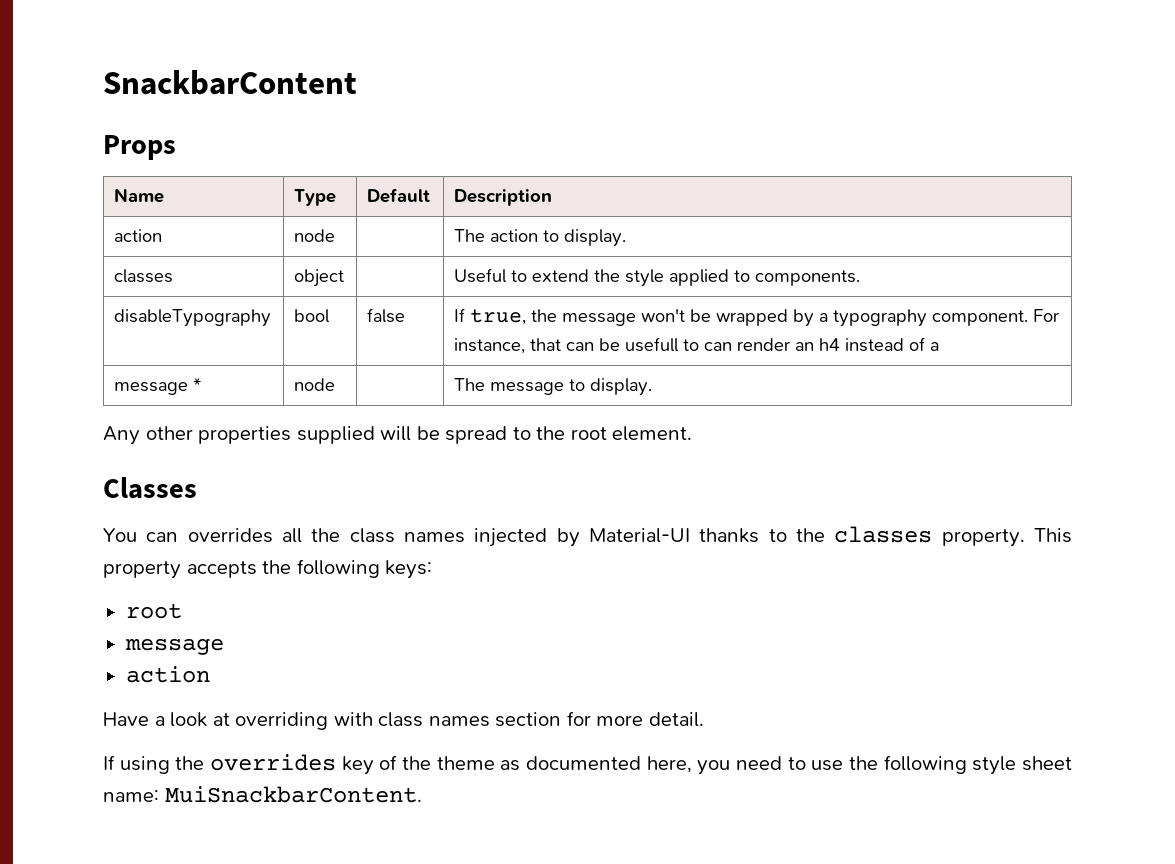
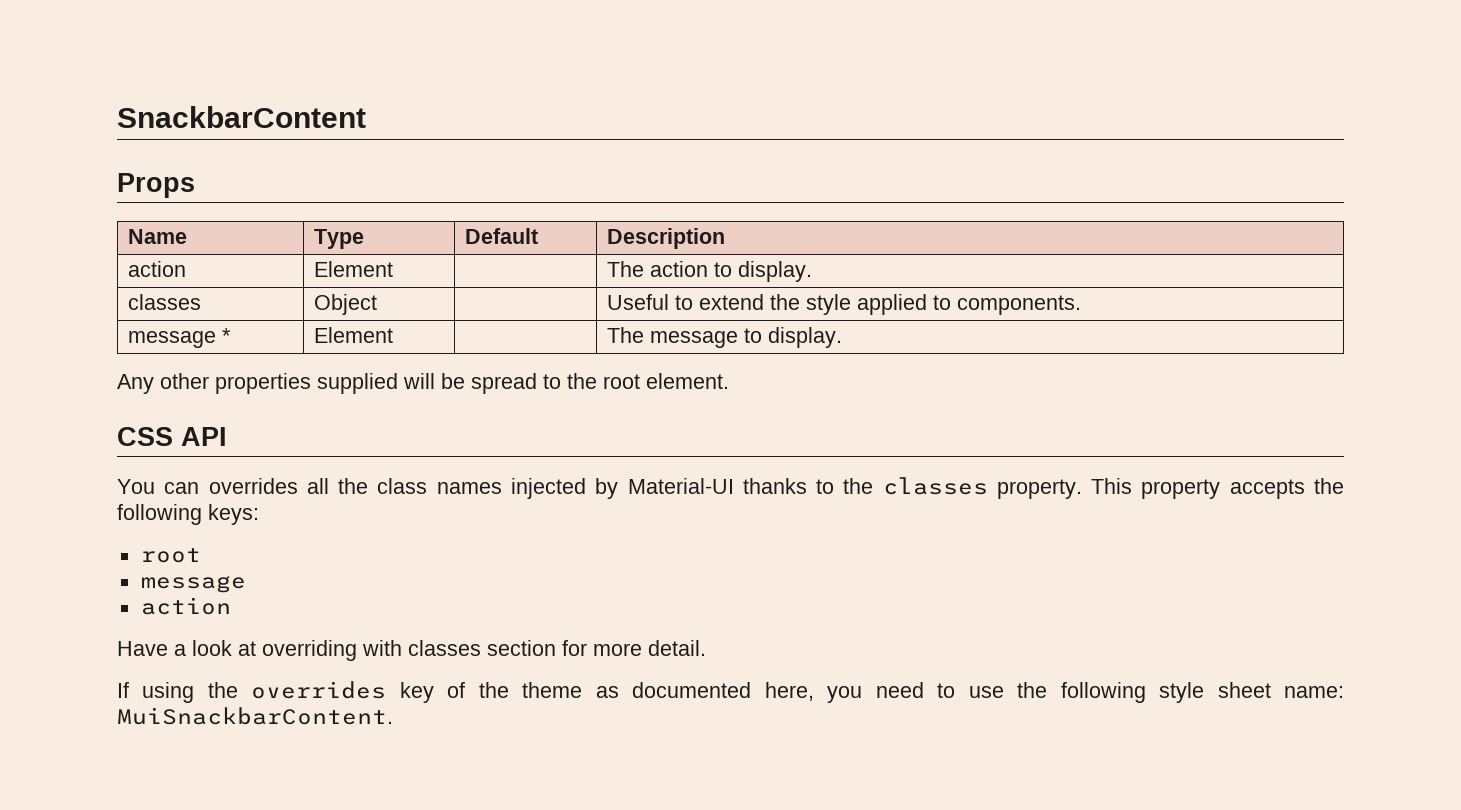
- action | node | | The action to display.
+ action | Element | | The action to display.
- classes | object | | Useful to extend the style applied to components.
+ classes | Object | | Useful to extend the style applied to components.
- disableTypography | bool | false | If true, the message won't be wrapped by a typography component. For instance, that can be usefull to can render an h4 instead of a
- message * | node | | The message to display.
+ message * | Element | | The message to display.
- Classes
+ CSS API
- Have a look at overriding with class names section for more detail.
+ Have a look at overriding with classes section for more detail.

